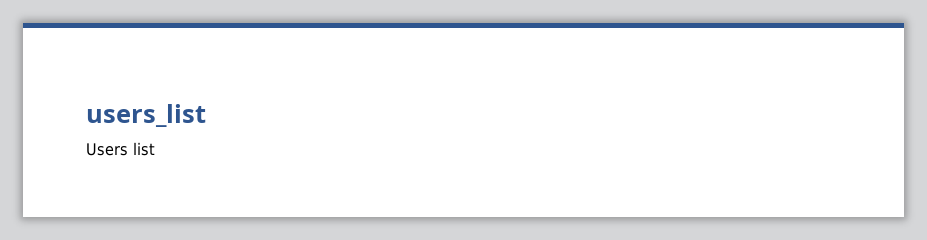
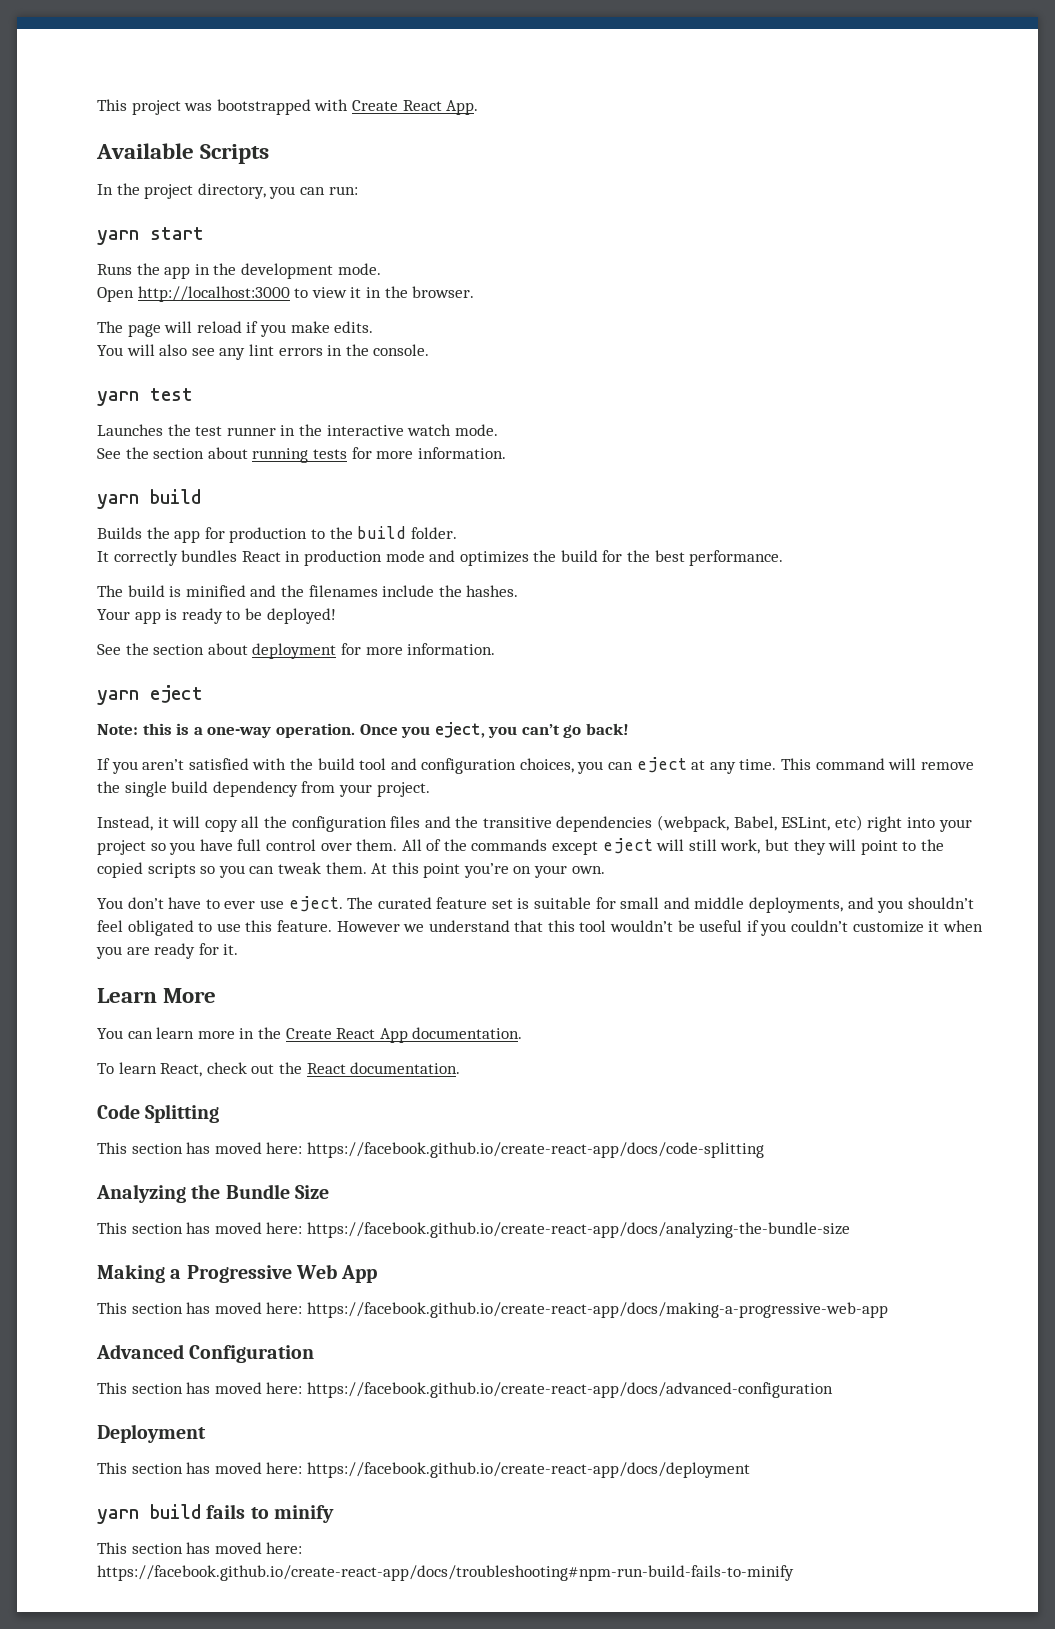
- users_list
- Users list
+ This project was bootstrapped with Create React App.
+ Available Scripts
+ In the project directory, you can run:
+ yarn start
+ Runs the app in the development mode.
+ Open http://localhost:3000 to view it in the browser.
+ The page will reload if you make edits.
+ You will also see any lint errors in the console.
+ yarn test
+ Launches the test runner in the interactive watch mode.
+ See the section about running tests for more information.
+ yarn build
+ Builds the app for production to the build folder.
+ It correctly bundles React in production mode and optimizes the build for the best performance.
+ The build is minified and the filenames include the hashes.
+ Your app is ready to be deployed!
+ See the section about deployment for more information.
+ yarn eject
+ Note: this is a one-way operation. Once you eject, you can’t go back!
+ If you aren’t satisfied with the build tool and configuration choices, you can eject at any time. This command will remove the single build dependency from your project.
+ Instead, it will copy all the configuration files and the transitive dependencies (webpack, Babel, ESLint, etc) right into your project so you have full control over them. All of the commands except eject will still work, but they will point to the copied scripts so you can tweak them. At this point you’re on your own.
+ You don’t have to ever use eject. The curated feature set is suitable for small and middle deployments, and you shouldn’t feel obligated to use this feature. However we understand that this tool wouldn’t be useful if you couldn’t customize it when you are ready for it.
+ Learn More
+ You can learn more in the Create React App documentation.
+ To learn React, check out the React documentation.
+ Code Splitting
+ This section has moved here: https://facebook.github.io/create-react-app/docs/code-splitting
+ Analyzing the Bundle Size
+ This section has moved here: https://facebook.github.io/create-react-app/docs/analyzing-the-bundle-size
+ Making a Progressive Web App
+ This section has moved here: https://facebook.github.io/create-react-app/docs/making-a-progressive-web-app
+ Advanced Configuration
+ This section has moved here: https://facebook.github.io/create-react-app/docs/advanced-configuration
+ Deployment
+ This section has moved here: https://facebook.github.io/create-react-app/docs/deployment
+ yarn build fails to minify
+ This section has moved here: https://facebook.github.io/create-react-app/docs/troubleshooting#npm-run-build-fails-to-minify

